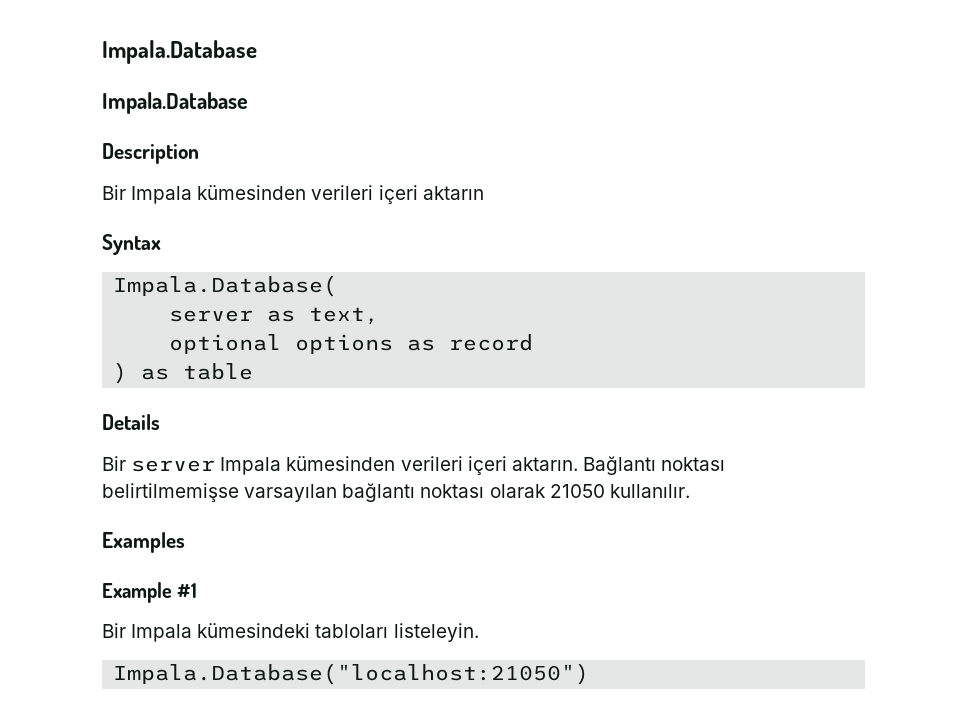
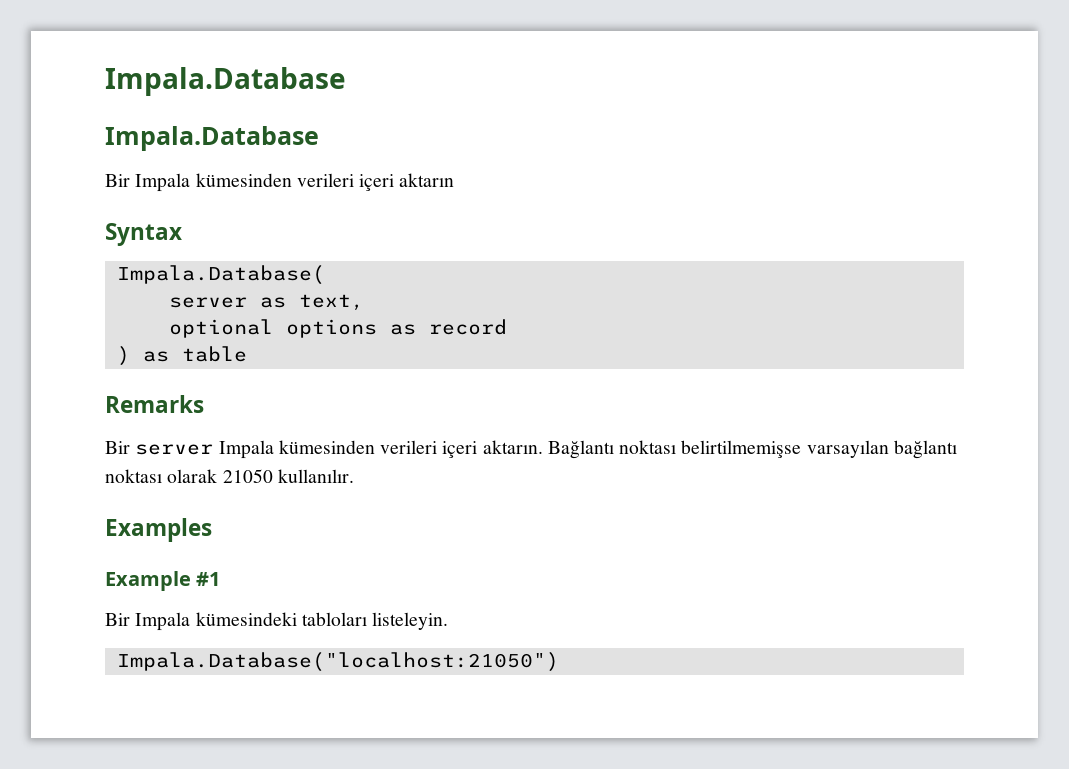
- Description
- Details
+ Remarks

